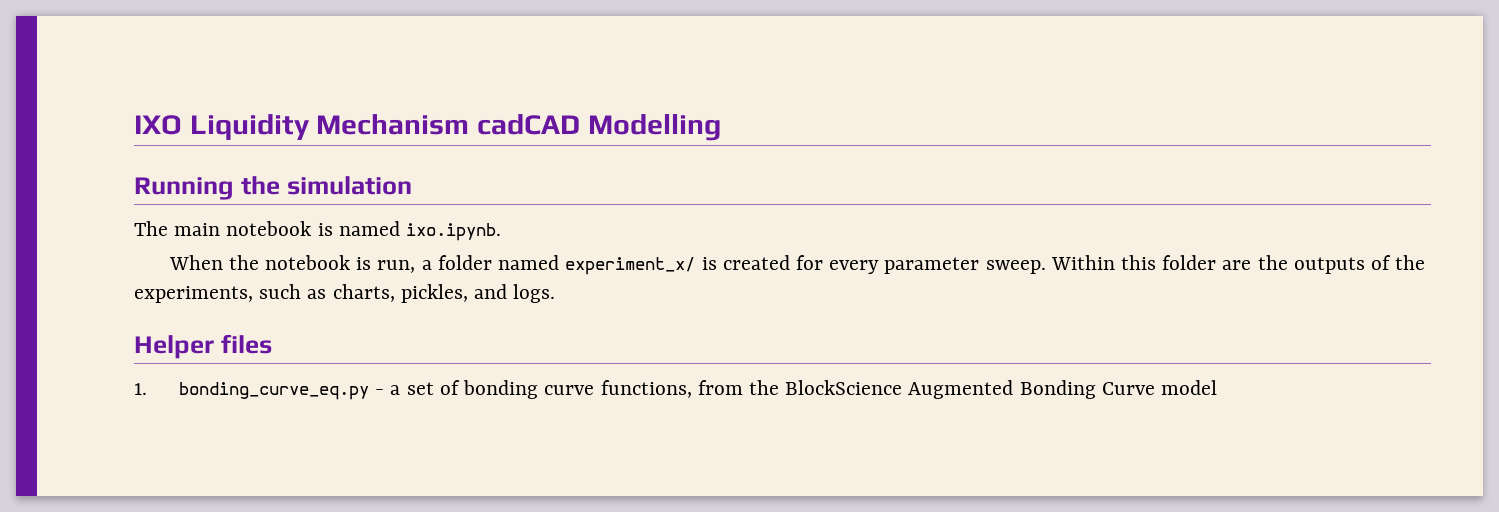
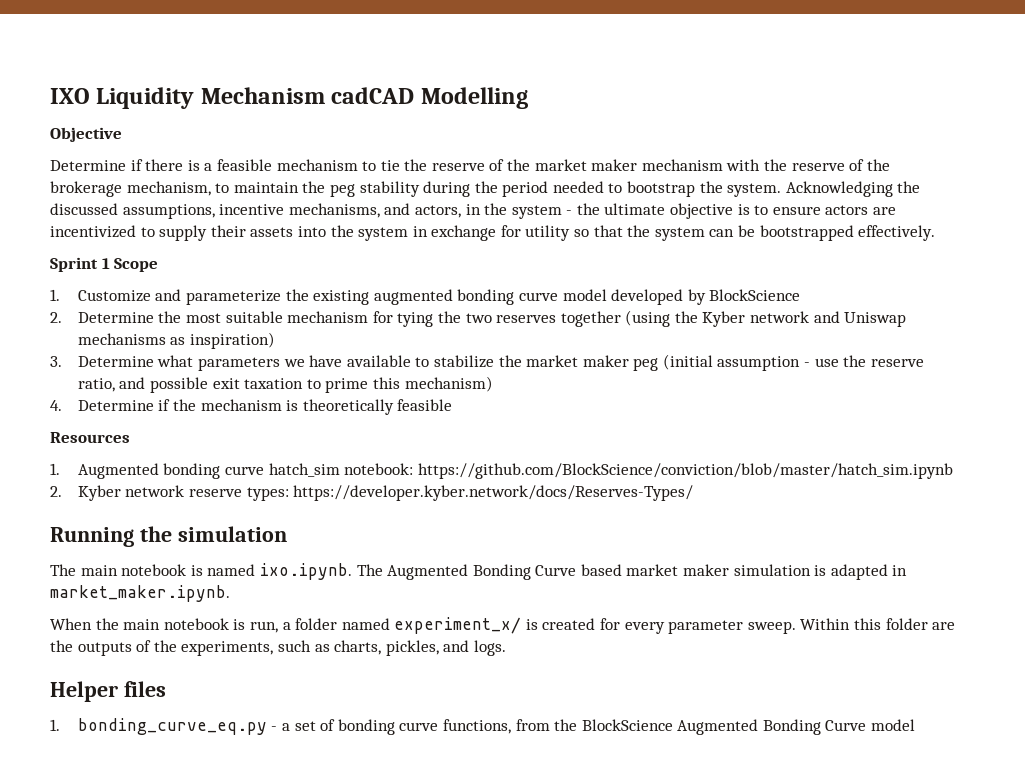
+ Objective
+ Determine if there is a feasible mechanism to tie the reserve of the market maker mechanism with the reserve of the brokerage mechanism, to maintain the peg stability during the period needed to bootstrap the system. Acknowledging the discussed assumptions, incentive mechanisms, and actors, in the system - the ultimate objective is to ensure actors are incentivized to supply their assets into the system in exchange for utility so that the system can be bootstrapped effectively.
+ Sprint 1 Scope
+ 1. Customize and parameterize the existing augmented bonding curve model developed by BlockScience
+ 2. Determine the most suitable mechanism for tying the two reserves together (using the Kyber network and Uniswap mechanisms as inspiration)
+ 3. Determine what parameters we have available to stabilize the market maker peg (initial assumption - use the reserve ratio, and possible exit taxation to prime this mechanism)
+ 4. Determine if the mechanism is theoretically feasible
+ Resources
+ 1. Augmented bonding curve hatch_sim notebook: https://github.com/BlockScience/conviction/blob/master/hatch_sim.ipynb
+ 2. Kyber network reserve types: https://developer.kyber.network/docs/Reserves-Types/
- The main notebook is named ixo.ipynb.
+ The main notebook is named ixo.ipynb. The Augmented Bonding Curve based market maker simulation is adapted in market_maker.ipynb.
- When the notebook is run, a folder named experiment_x/ is created for every parameter sweep.
+ When the main notebook is run, a folder named experiment_x/ is created for every parameter sweep.

